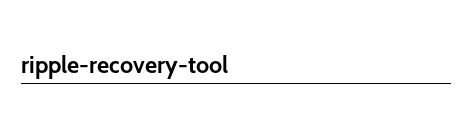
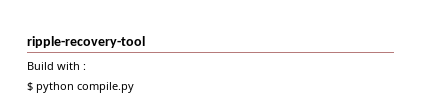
+ Build with :
+ $ python compile.py

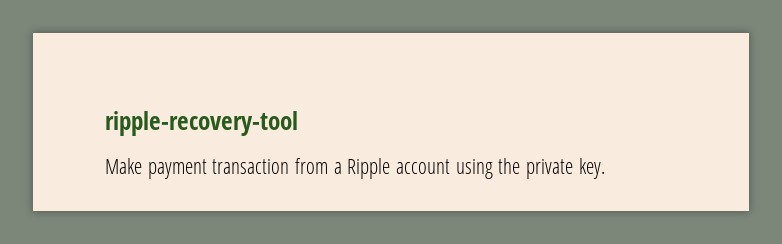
- Build with :
- $ python compile.py
+ Make payment transaction from a Ripple account using the private key.

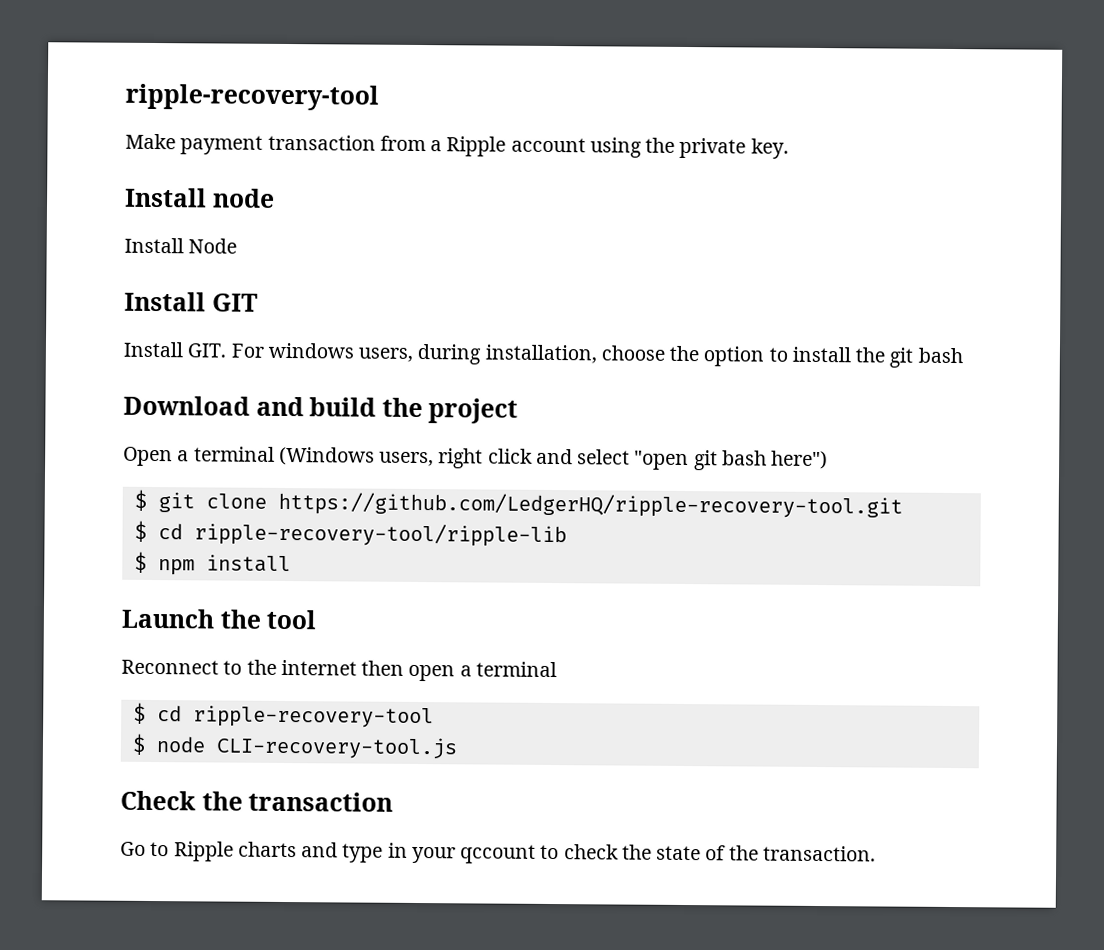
+ Install node
+ Install Node
+ Install GIT
+ Install GIT. For windows users, during installation, choose the option to install the git bash
+ Download and build the project
+ Open a terminal (Windows users, right click and select "open git bash here")
+ $ git clone https://github.com/LedgerHQ/ripple-recovery-tool.git
+ $ cd ripple-recovery-tool/ripple-lib
+ $ npm install
+ Launch the tool
+ Reconnect to the internet then open a terminal
+ $ cd ripple-recovery-tool
+ $ node CLI-recovery-tool.js
+ Check the transaction
+ Go to Ripple charts and type in your qccount to check the state of the transaction.

